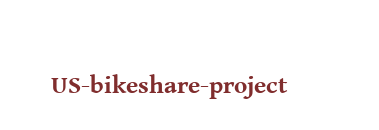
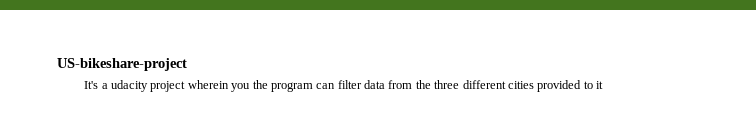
+ It's a udacity project wherein you the program can filter data from the three different cities provided to it

